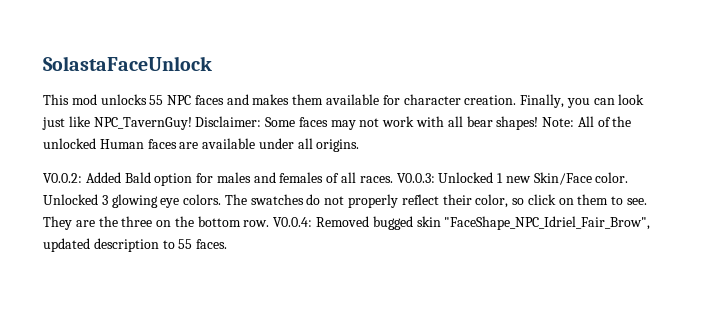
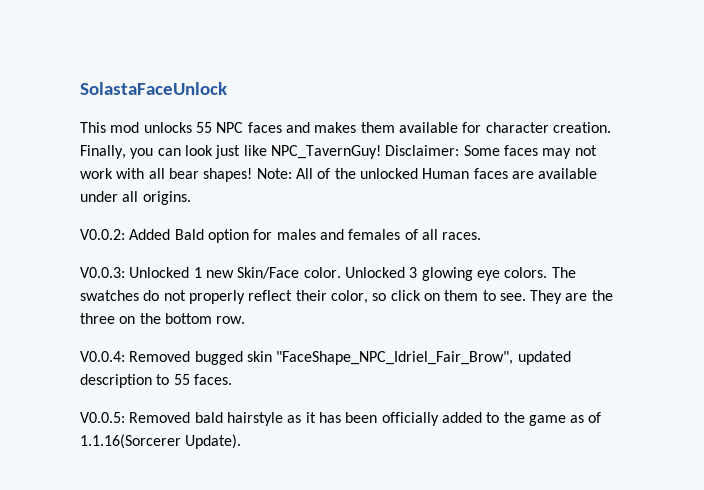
- V0.0.2: Added Bald option for males and females of all races. V0.0.3: Unlocked 1 new Skin/Face color.
+ V0.0.2: Added Bald option for males and females of all races.
+ V0.0.3: Unlocked 1 new Skin/Face color.
- They are the three on the bottom row. V0.0.4: Removed bugged skin "FaceShape_NPC_Idriel_Fair_Brow", updated description to 55 faces.
+ They are the three on the bottom row.
+ V0.0.4: Removed bugged skin "FaceShape_NPC_Idriel_Fair_Brow", updated description to 55 faces.
+ V0.0.5: Removed bald hairstyle as it has been officially added to the game as of 1.1.16(Sorcerer Update).

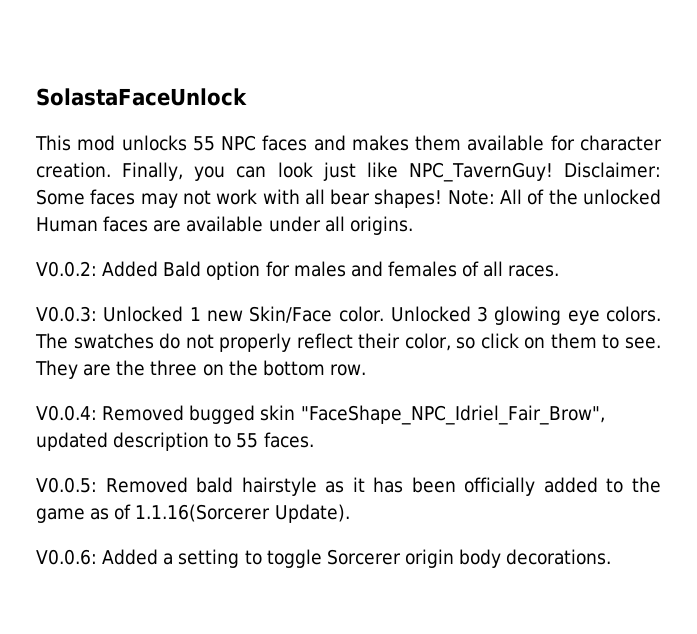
+ V0.0.6: Added a setting to toggle Sorcerer origin body decorations.

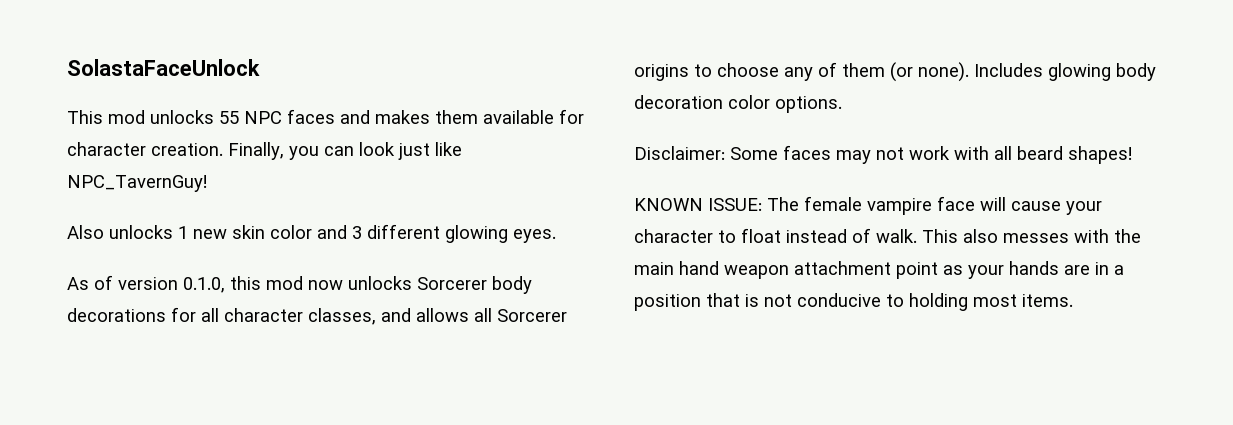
- Finally, you can look just like NPC_TavernGuy! Disclaimer: Some faces may not work with all bear shapes! Note: All of the unlocked Human faces are available under all origins.
- V0.0.2: Added Bald option for males and females of all races.
- V0.0.3: Unlocked 1 new Skin/Face color. Unlocked 3 glowing eye colors. The swatches do not properly reflect their color, so click on them to see. They are the three on the bottom row.
- V0.0.4: Removed bugged skin "FaceShape_NPC_Idriel_Fair_Brow", updated description to 55 faces.
- V0.0.5: Removed bald hairstyle as it has been officially added to the game as of 1.1.16(Sorcerer Update).
- V0.0.6: Added a setting to toggle Sorcerer origin body decorations.
+ Finally, you can look just like NPC_TavernGuy!
+ Also unlocks 1 new skin color and 3 different glowing eyes.
+ As of version 0.1.0, this mod now unlocks Sorcerer body decorations for all character classes, and allows all Sorcerer origins to choose any of them (or none). Includes glowing body decoration color options.
+ Disclaimer: Some faces may not work with all beard shapes!
+ KNOWN ISSUE: The female vampire face will cause your character to float instead of walk. This also messes with the main hand weapon attachment point as your hands are in a position that is not conducive to holding most items.

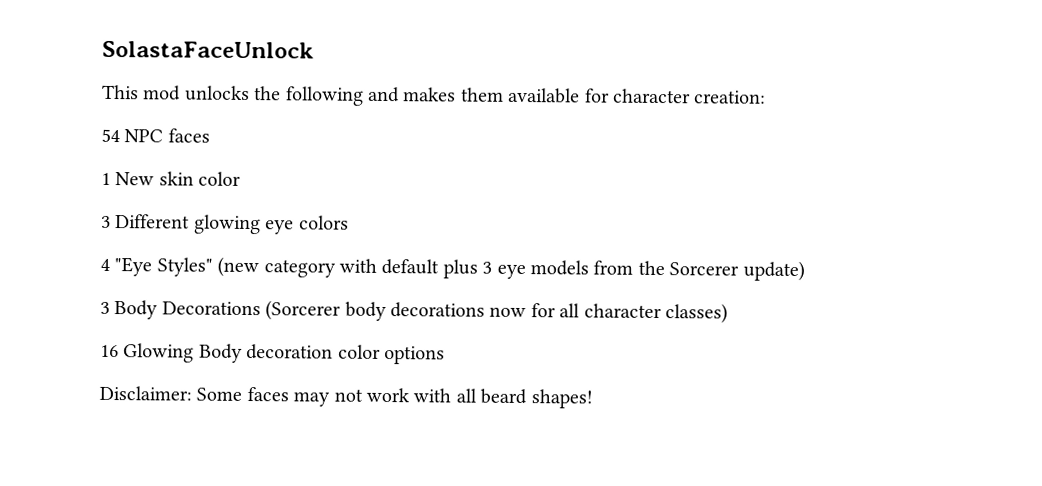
- This mod unlocks 55 NPC faces and makes them available for character creation. Finally, you can look just like NPC_TavernGuy!
- Also unlocks 1 new skin color and 3 different glowing eyes.
- As of version 0.1.0, this mod now unlocks Sorcerer body decorations for all character classes, and allows all Sorcerer origins to choose any of them (or none). Includes glowing body decoration color options.
+ This mod unlocks the following and makes them available for character creation:
+ 54 NPC faces
+ 1 New skin color
+ 3 Different glowing eye colors
+ 4 "Eye Styles" (new category with default plus 3 eye models from the Sorcerer update)
+ 3 Body Decorations (Sorcerer body decorations now for all character classes)
+ 16 Glowing Body decoration color options
- KNOWN ISSUE: The female vampire face will cause your character to float instead of walk. This also messes with the main hand weapon attachment point as your hands are in a position that is not conducive to holding most items.

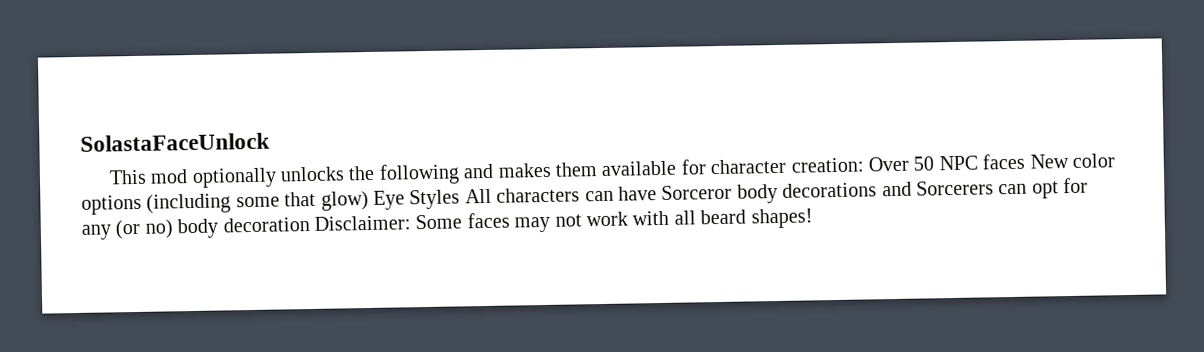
- This mod unlocks the following and makes them available for character creation:
- 54 NPC faces
- 1 New skin color
- 3 Different glowing eye colors
- 4 "Eye Styles" (new category with default plus 3 eye models from the Sorcerer update)
- 3 Body Decorations (Sorcerer body decorations now for all character classes)
- 16 Glowing Body decoration color options
- Disclaimer: Some faces may not work with all beard shapes!
+ This mod optionally unlocks the following and makes them available for character creation: Over 50 NPC faces New color options (including some that glow) Eye Styles All characters can have Sorceror body decorations and Sorcerers can opt for any (or no) body decoration Disclaimer: Some faces may not work with all beard shapes!

